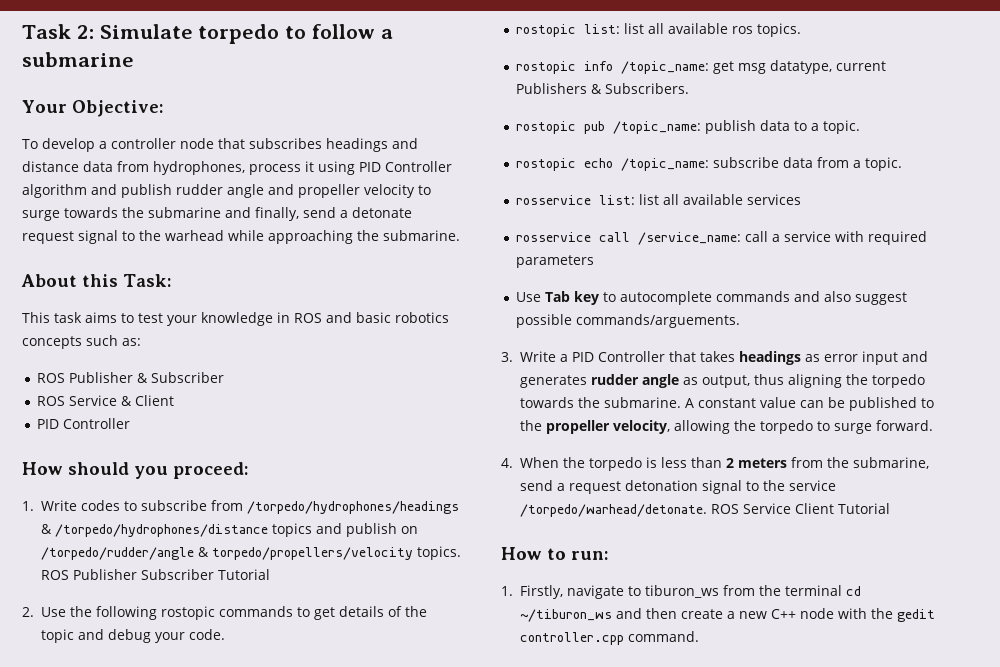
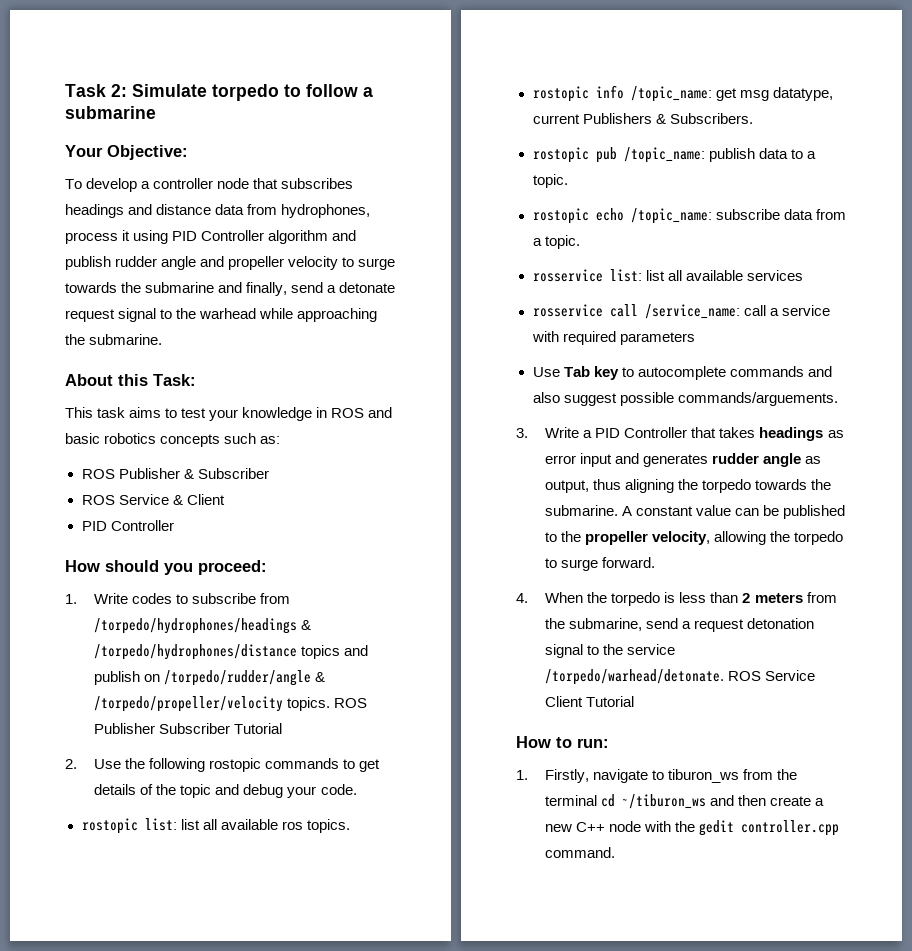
- 1. Write codes to subscribe from /torpedo/hydrophones/headings & /torpedo/hydrophones/distance topics and publish on /torpedo/rudder/angle & torpedo/propellers/velocity topics.
+ 1. Write codes to subscribe from /torpedo/hydrophones/headings & /torpedo/hydrophones/distance topics and publish on /torpedo/rudder/angle & /torpedo/propeller/velocity topics.

